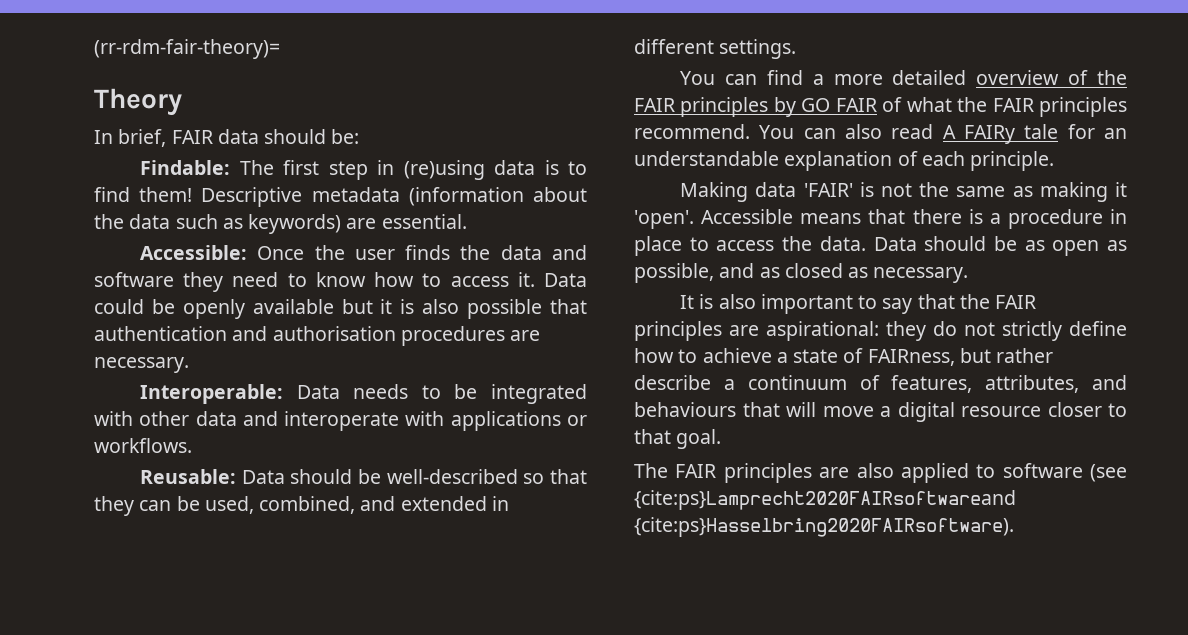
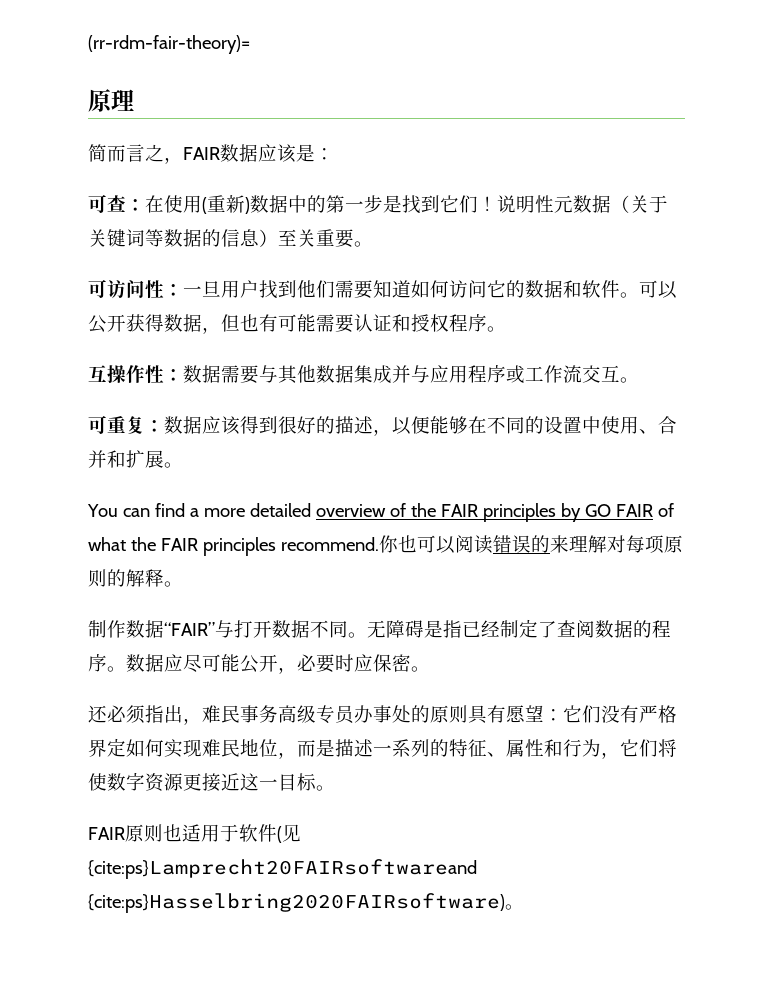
- Theory
- In brief, FAIR data should be:
- Findable: The first step in (re)using data is to find them! Descriptive metadata (information about the data such as keywords) are essential.
- Accessible: Once the user finds the data and software they need to know how to access it. Data could be openly available but it is also possible that authentication and authorisation procedures are necessary.
- Interoperable: Data needs to be integrated with other data and interoperate with applications or workflows.
- Reusable: Data should be well-described so that they can be used, combined, and extended in different settings.
+ 原理
+ 简而言之，FAIR数据应该是：
+ 可查：在使用(重新)数据中的第一步是找到它们！说明性元数据（关于关键词等数据的信息）至关重要。
+ 可访问性：一旦用户找到他们需要知道如何访问它的数据和软件。可以公开获得数据，但也有可能需要认证和授权程序。
+ 互操作性：数据需要与其他数据集成并与应用程序或工作流交互。
+ 可重复：数据应该得到很好的描述，以便能够在不同的设置中使用、合并和扩展。
- You can also read A FAIRy tale for an understandable explanation of each principle.
- Making data 'FAIR' is not the same as making it 'open'. Accessible means that there is a procedure in place to access the data. Data should be as open as possible, and as closed as necessary.
- It is also important to say that the FAIR principles are aspirational: they do not strictly define how to achieve a state of FAIRness, but rather describe a continuum of features, attributes, and behaviours that will move a digital resource closer to that goal.
- The FAIR principles are also applied to software (see {cite:ps}Lamprecht2020FAIRsoftwareand {cite:ps}Hasselbring2020FAIRsoftware).
+ 你也可以阅读错误的来理解对每项原则的解释。
+ 制作数据“FAIR”与打开数据不同。无障碍是指已经制定了查阅数据的程序。数据应尽可能公开，必要时应保密。
+ 还必须指出，难民事务高级专员办事处的原则具有愿望：它们没有严格界定如何实现难民地位，而是描述一系列的特征、属性和行为，它们将使数字资源更接近这一目标。
+ FAIR原则也适用于软件(见{cite:ps}Lamprecht20FAIRsoftwareand {cite:ps}Hasselbring2020FAIRsoftware)。

